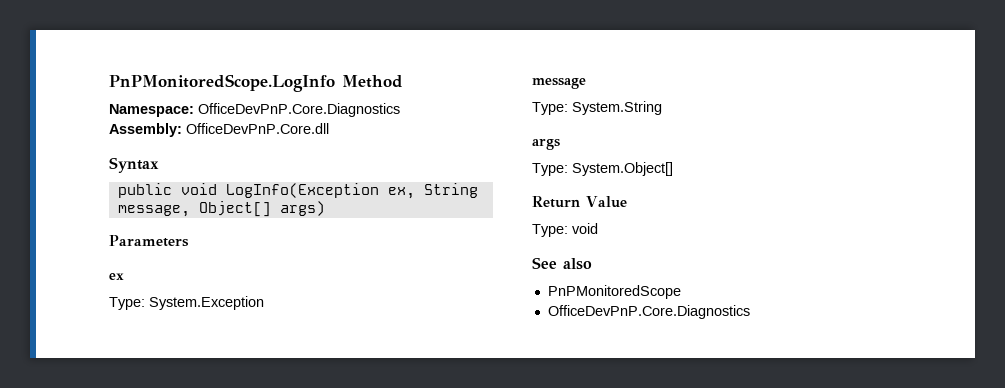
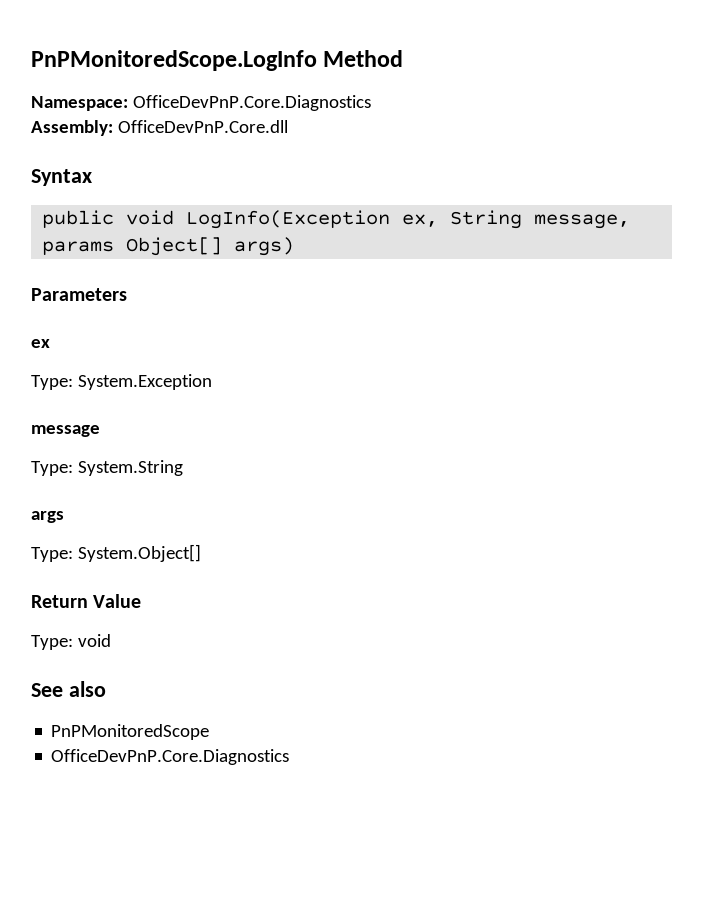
- public void LogInfo(Exception ex, String message, Object[] args)
+ public void LogInfo(Exception ex, String message, params Object[] args)

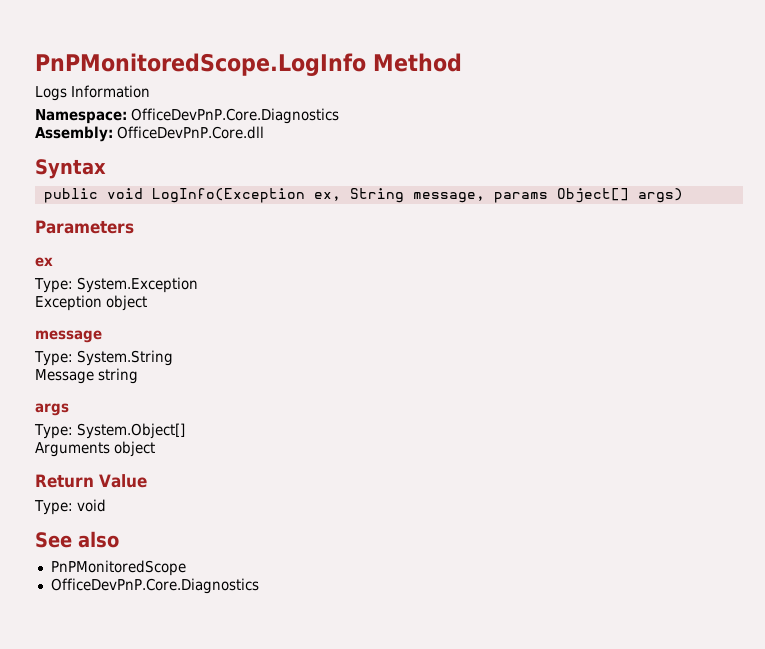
+ Logs Information
+ Exception object
+ Message string
+ Arguments object

